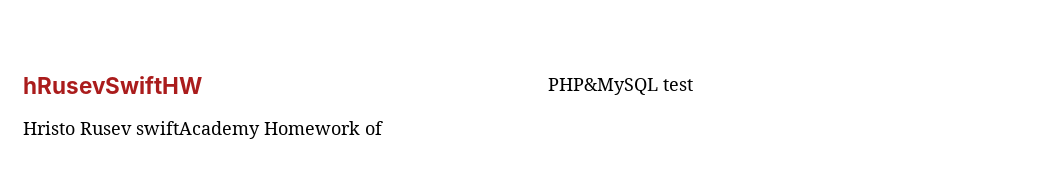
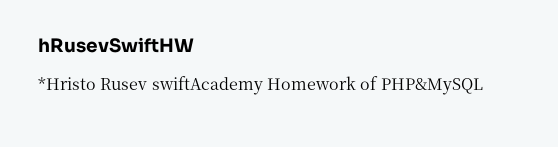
- Hristo Rusev swiftAcademy Homework of PHP&MySQL test
+ *Hristo Rusev swiftAcademy Homework of PHP&MySQL

